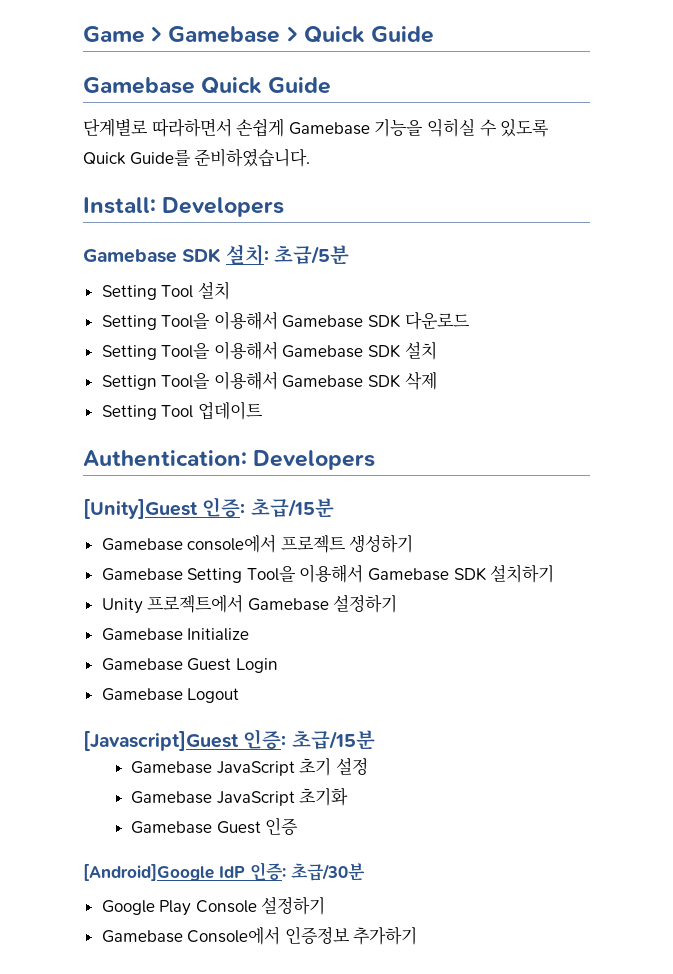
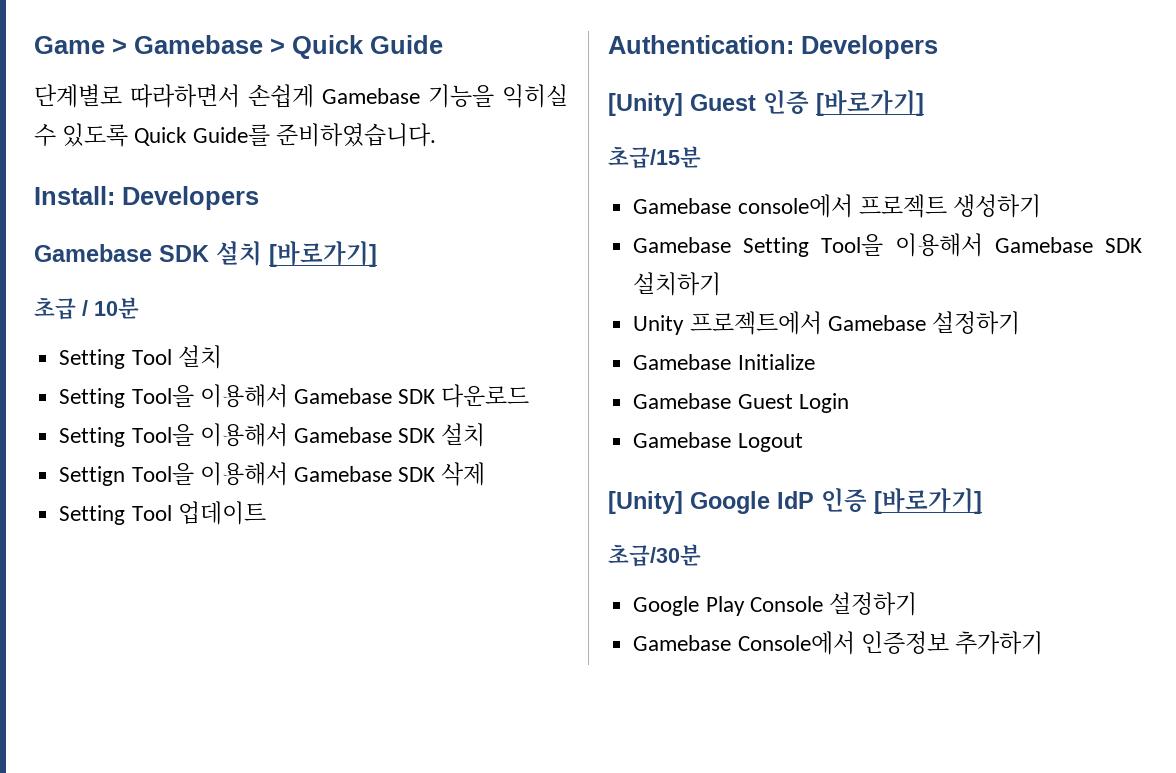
- Gamebase Quick Guide
- Gamebase SDK 설치: 초급/5분
+ Gamebase SDK 설치 [바로가기]
+ 초급 / 10분
- [Unity]Guest 인증: 초급/15분
+ [Unity] Guest 인증 [바로가기]
+ 초급/15분
- [Javascript]Guest 인증: 초급/15분
- Gamebase JavaScript 초기 설정
- Gamebase JavaScript 초기화
- Gamebase Guest 인증
- [Android]Google IdP 인증: 초급/30분
+ [Unity] Google IdP 인증 [바로가기]
+ 초급/30분

